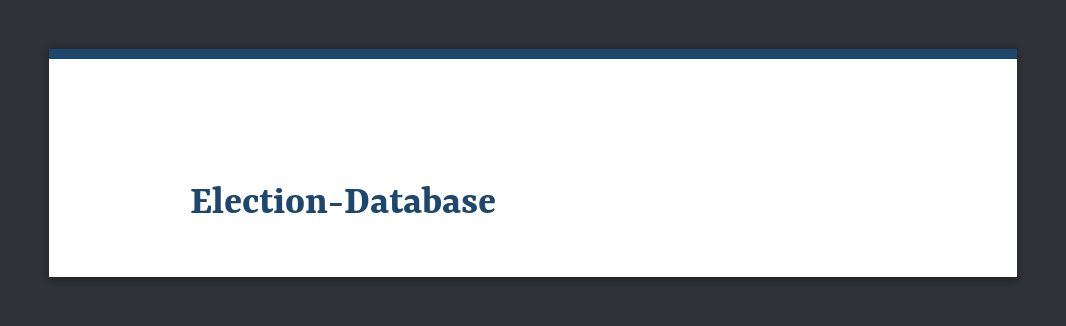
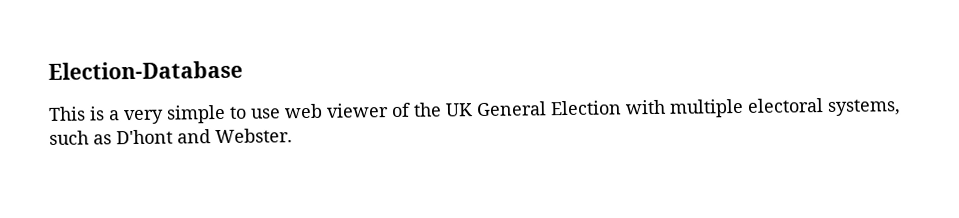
+ This is a very simple to use web viewer of the UK General Election with multiple electoral systems, such as D'hont and Webster.

